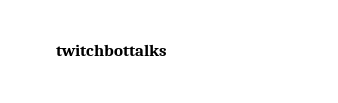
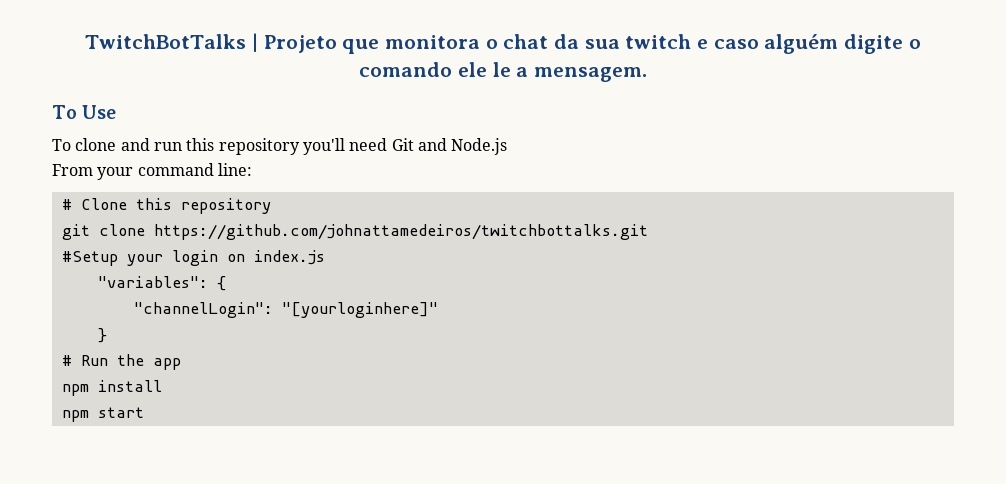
- twitchbottalks
+ TwitchBotTalks | Projeto que monitora o chat da sua twitch e caso alguém digite o comando ele le a mensagem.
+ To Use
+ To clone and run this repository you'll need Git and Node.js
+ From your command line:
+ # Clone this repository
+ git clone https://github.com/johnattamedeiros/twitchbottalks.git
+ #Setup your login on index.js
+ "variables": {
+ "channelLogin": "[yourloginhere]"
+ }
+ # Run the app
+ npm install
+ npm start

